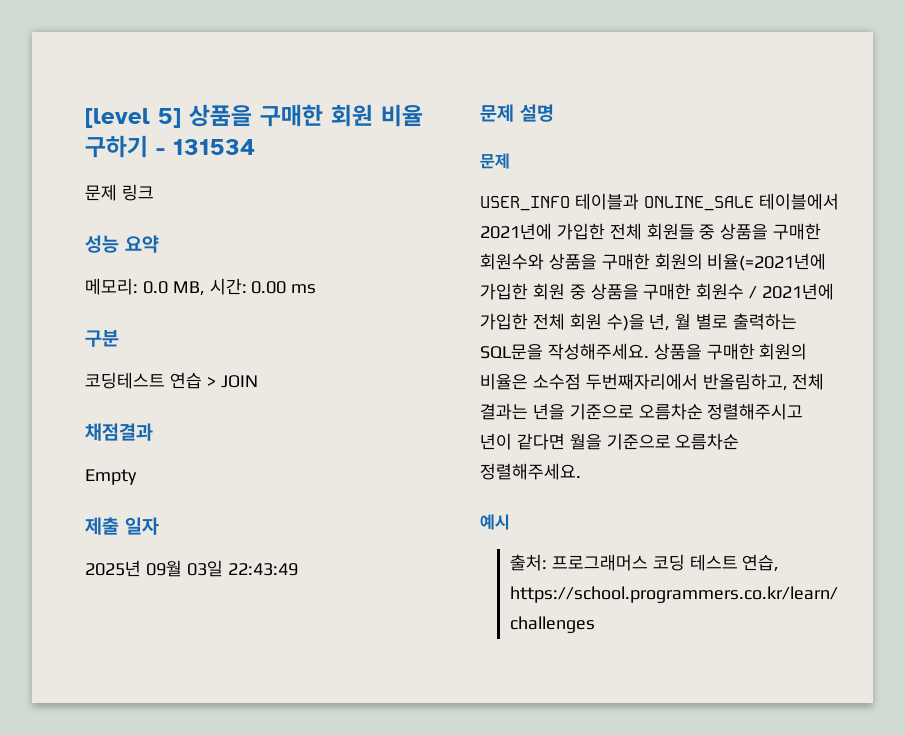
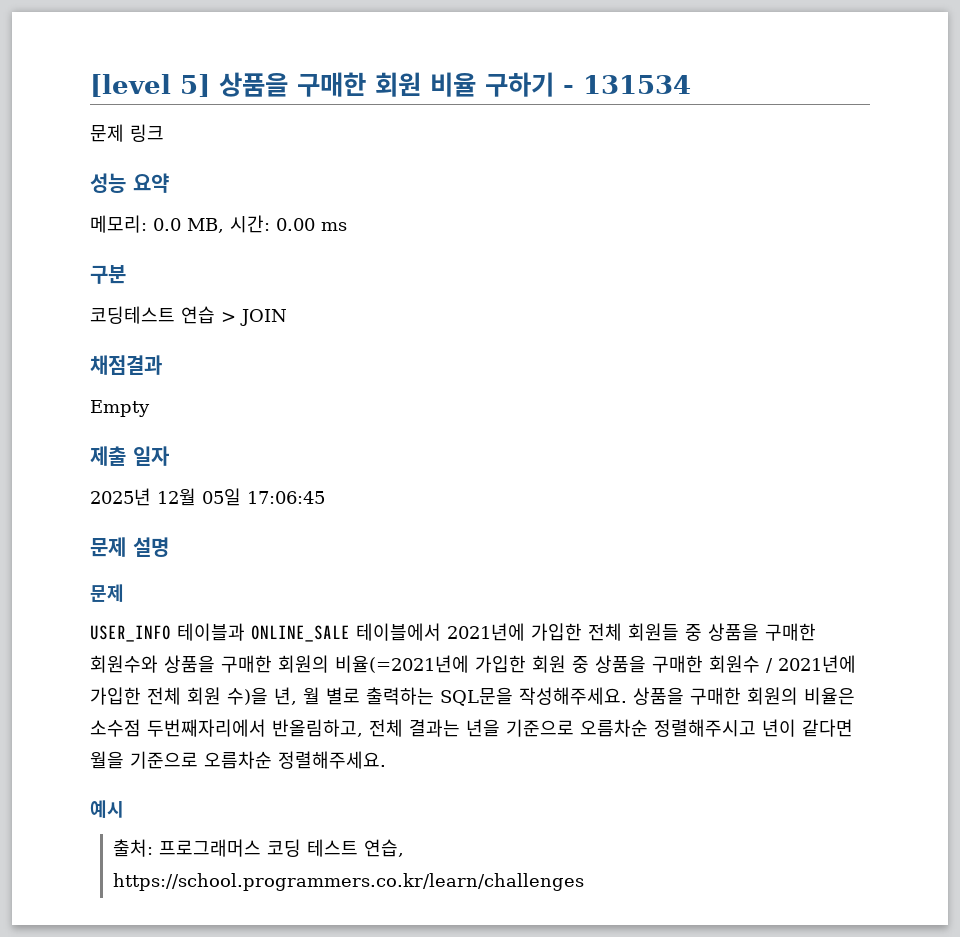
- 2025년 09월 03일 22:43:49
+ 2025년 12월 05일 17:06:45

